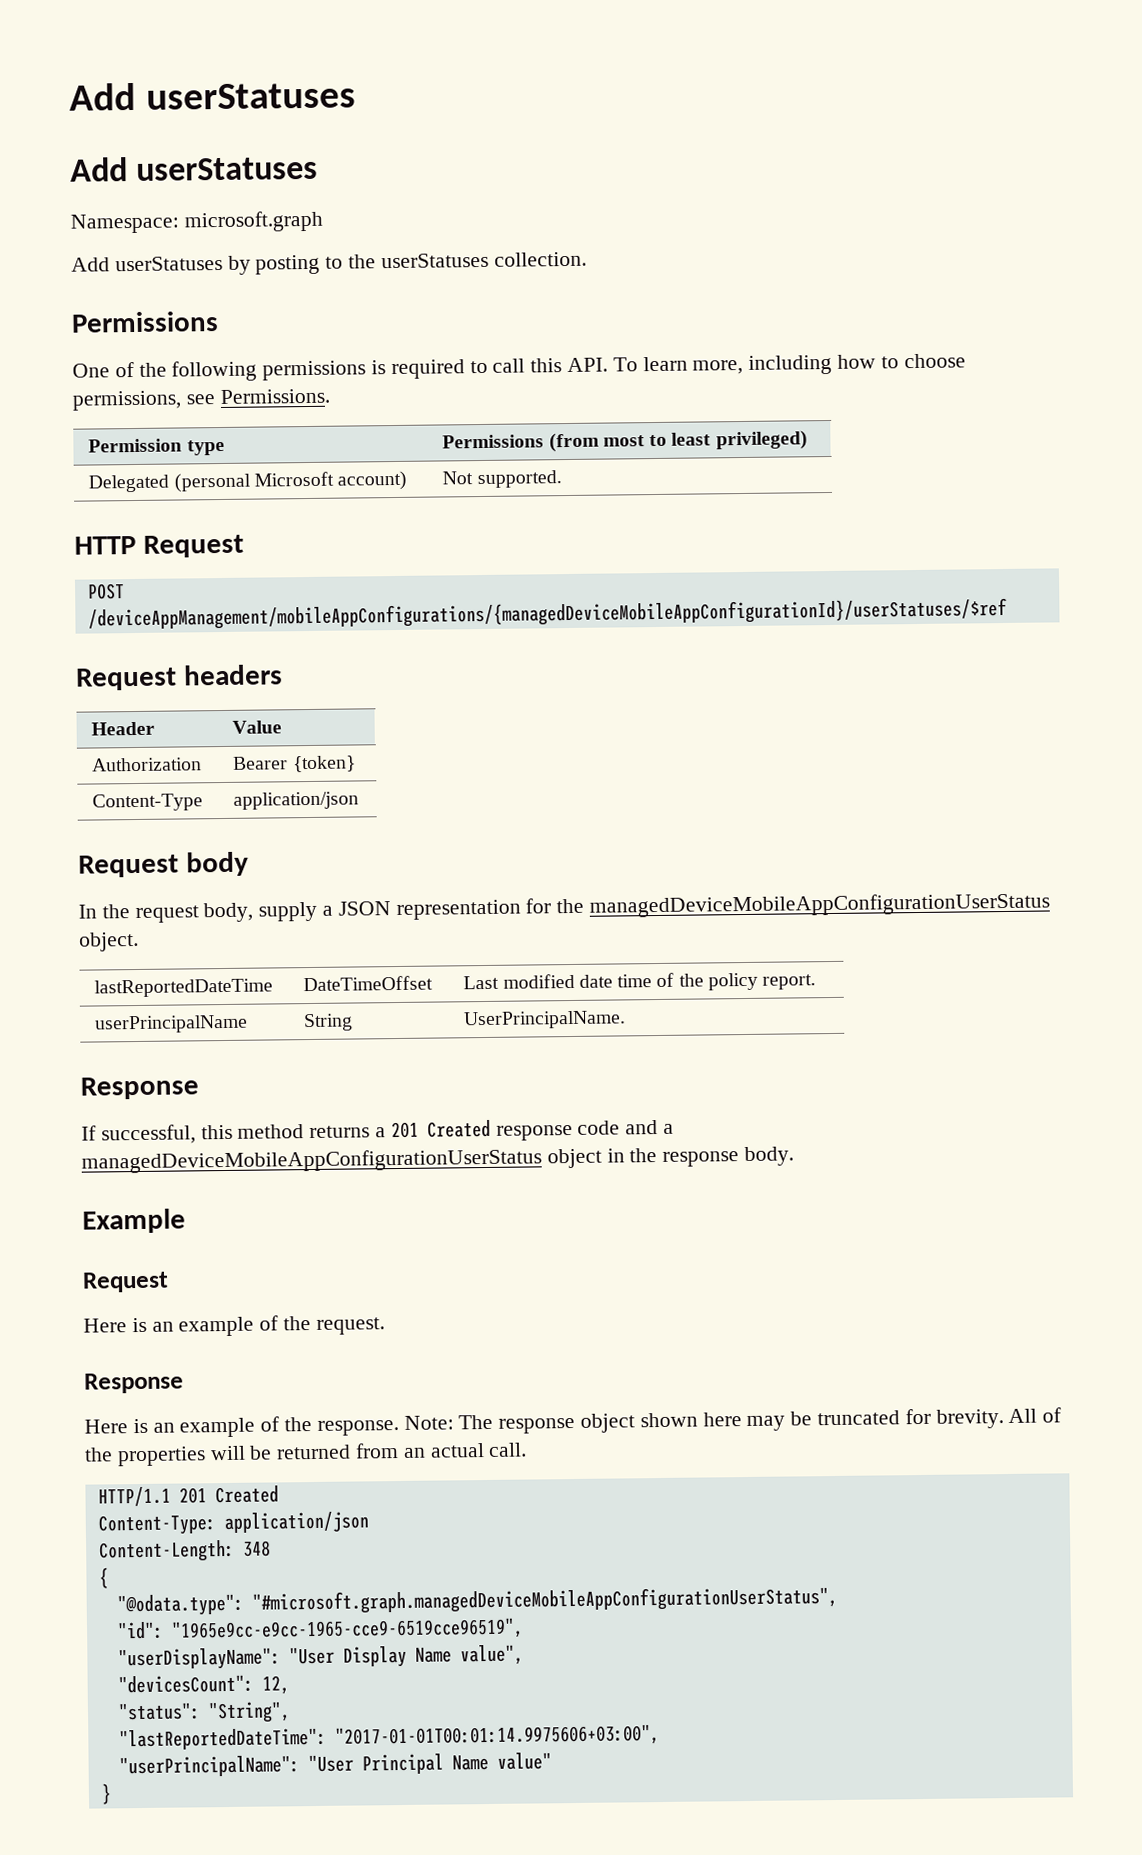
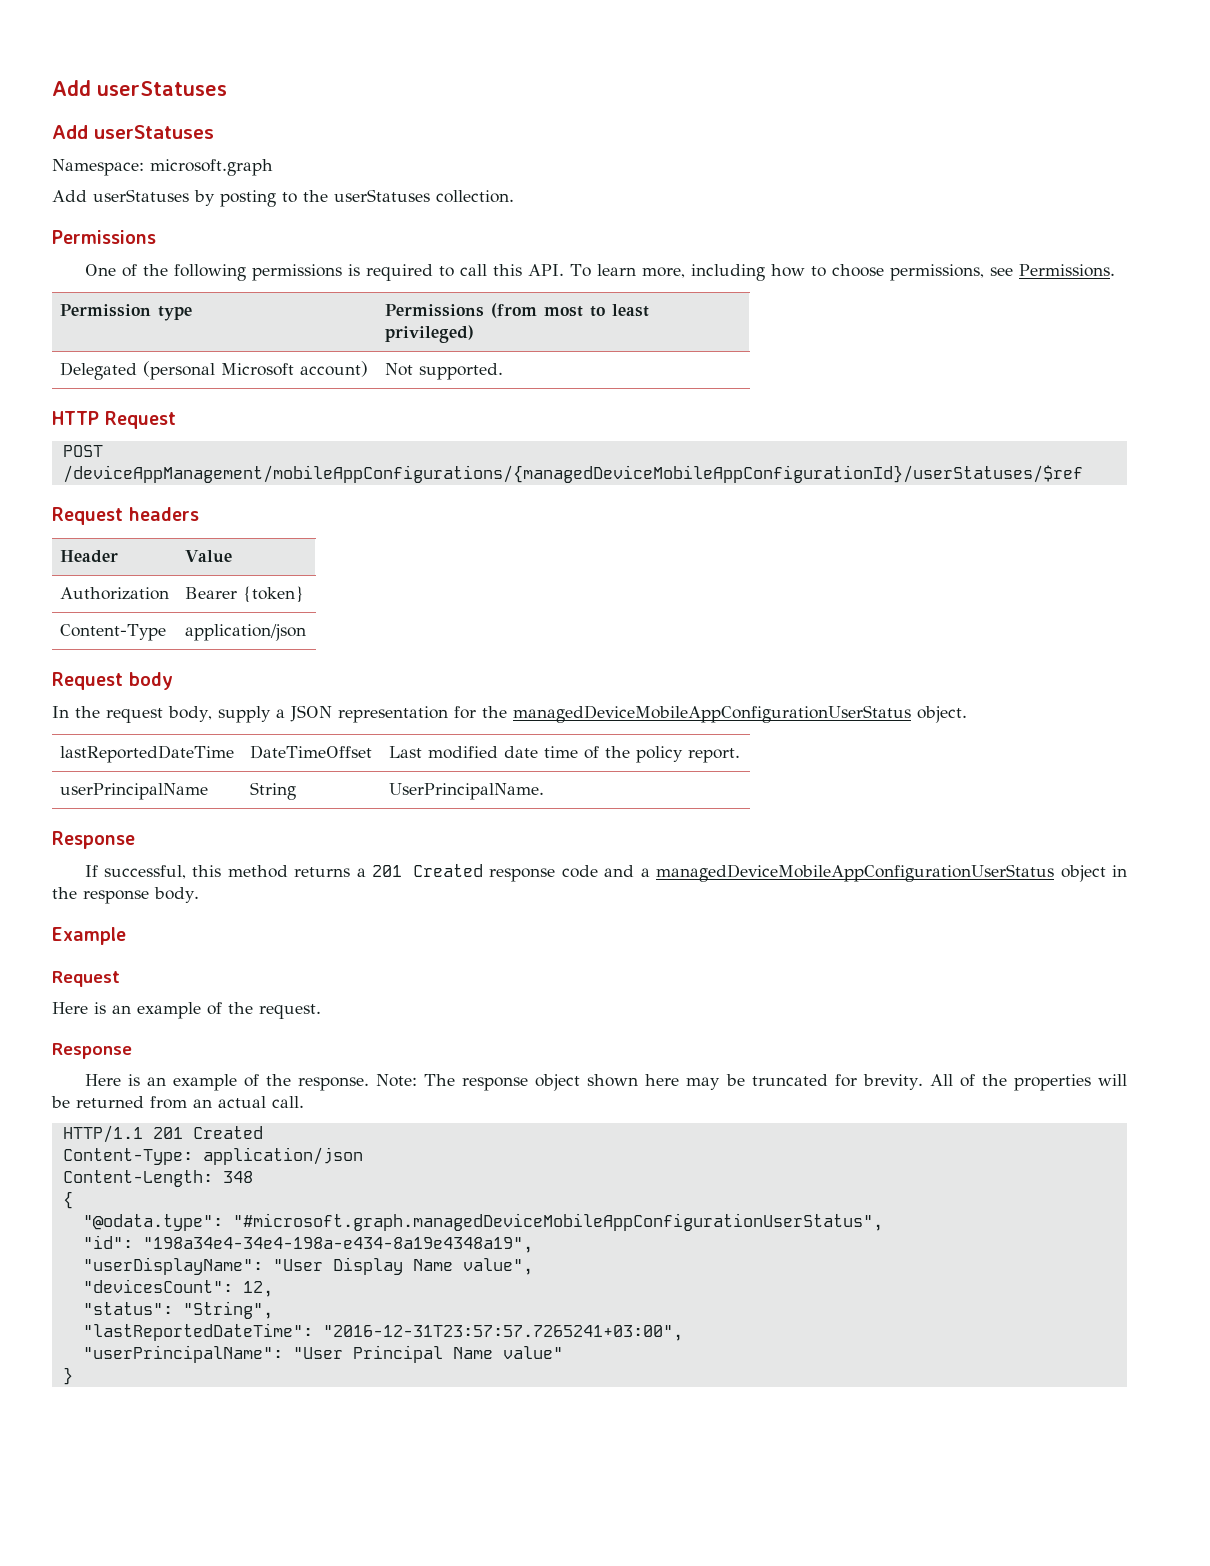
- "id": "1965e9cc-e9cc-1965-cce9-6519cce96519",
+ "id": "198a34e4-34e4-198a-e434-8a19e4348a19",
- "lastReportedDateTime": "2017-01-01T00:01:14.9975606+03:00",
+ "lastReportedDateTime": "2016-12-31T23:57:57.7265241+03:00",

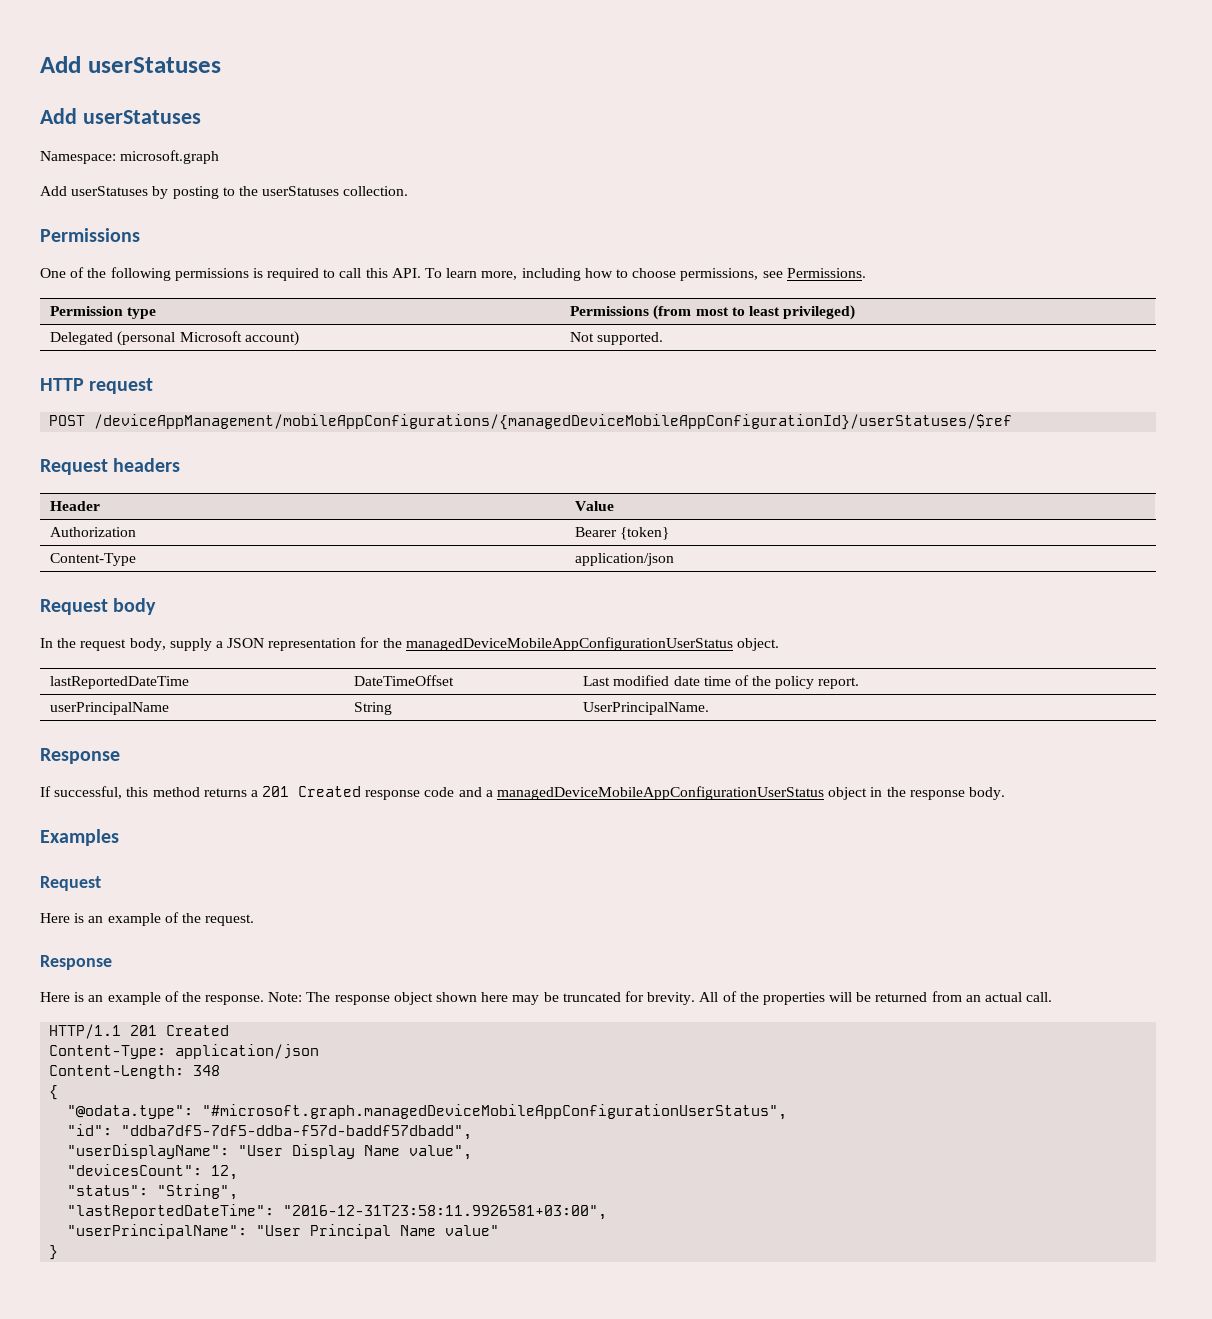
- HTTP Request
+ HTTP request
- Example
+ Examples
- "id": "198a34e4-34e4-198a-e434-8a19e4348a19",
+ "id": "ddba7df5-7df5-ddba-f57d-baddf57dbadd",
- "lastReportedDateTime": "2016-12-31T23:57:57.7265241+03:00",
+ "lastReportedDateTime": "2016-12-31T23:58:11.9926581+03:00",

